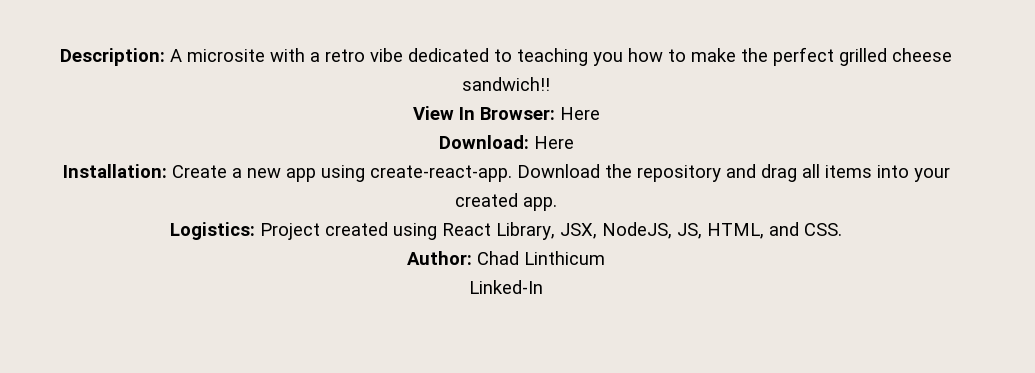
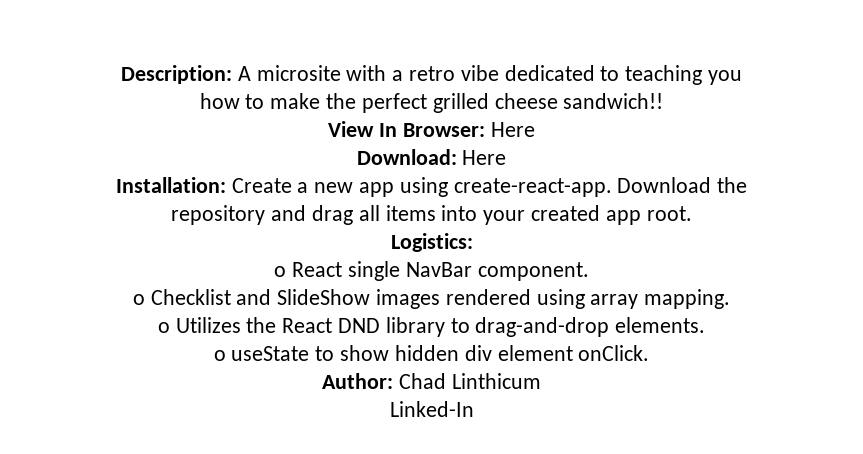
- Download the repository and drag all items into your created app.
+ Download the repository and drag all items into your created app root.
- Logistics: Project created using React Library, JSX, NodeJS, JS, HTML, and CSS.
+ Logistics:
+ o React single NavBar component.
+ o Checklist and SlideShow images rendered using array mapping.
+ o Utilizes the React DND library to drag-and-drop elements.
+ o useState to show hidden div element onClick.

